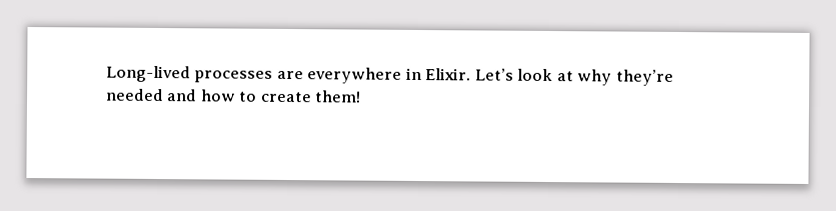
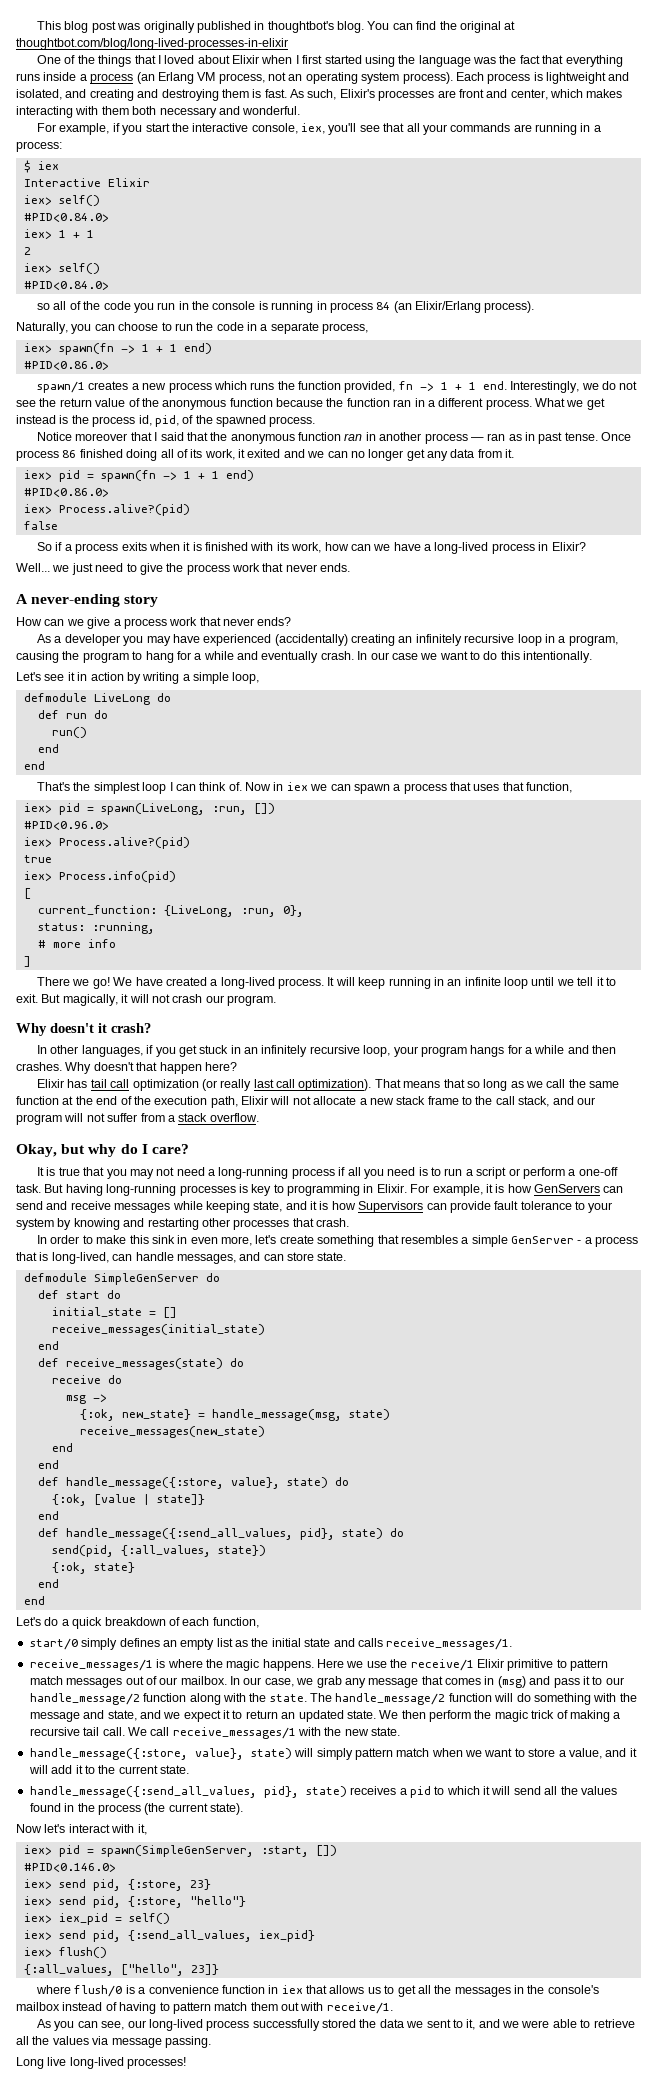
- Long-lived processes are everywhere in Elixir. Let’s look at why they’re needed and how to create them!
+ This blog post was originally published in thoughtbot's blog. You can find the original at thoughtbot.com/blog/long-lived-processes-in-elixir
+ One of the things that I loved about Elixir when I first started using the language was the fact that everything runs inside a process (an Erlang VM process, not an operating system process). Each process is lightweight and isolated, and creating and destroying them is fast. As such, Elixir's processes are front and center, which makes interacting with them both necessary and wonderful.
+ For example, if you start the interactive console, iex, you'll see that all your commands are running in a process:
+ $ iex
+ Interactive Elixir
+ iex> self()
+ #PID<0.84.0>
+ iex> 1 + 1
+ 2
+ iex> self()
+ #PID<0.84.0>
+ so all of the code you run in the console is running in process 84 (an Elixir/Erlang process).
+ Naturally, you can choose to run the code in a separate process,
+ iex> spawn(fn -> 1 + 1 end)
+ #PID<0.86.0>
+ spawn/1 creates a new process which runs the function provided, fn -> 1 + 1 end. Interestingly, we do not see the return value of the anonymous function because the function ran in a different process. What we get instead is the process id, pid, of the spawned process.
+ Notice moreover that I said that the anonymous function ran in another process — ran as in past tense. Once process 86 finished doing all of its work, it exited and we can no longer get any data from it.
+ iex> pid = spawn(fn -> 1 + 1 end)
+ #PID<0.86.0>
+ iex> Process.alive?(pid)
+ false
+ So if a process exits when it is finished with its work, how can we have a long-lived process in Elixir?
+ Well... we just need to give the process work that never ends.
+ A never-ending story
+ How can we give a process work that never ends?
+ As a developer you may have experienced (accidentally) creating an infinitely recursive loop in a program, causing the program to hang for a while and eventually crash. In our case we want to do this intentionally.
+ Let's see it in action by writing a simple loop,
+ defmodule LiveLong do
+ def run do
+ run()
+ end
+ end
+ That's the simplest loop I can think of. Now in iex we can spawn a process that uses that function,
+ iex> pid = spawn(LiveLong, :run, [])
+ #PID<0.96.0>
+ iex> Process.alive?(pid)
+ true
+ iex> Process.info(pid)
+ [
+ current_function: {LiveLong, :run, 0},
+ status: :running,
+ # more info
+ ]
+ There we go! We have created a long-lived process. It will keep running in an infinite loop until we tell it to exit. But magically, it will not crash our program.
+ Why doesn't it crash?
+ In other languages, if you get stuck in an infinitely recursive loop, your program hangs for a while and then crashes. Why doesn't that happen here?
+ Elixir has tail call optimization (or really last call optimization). That means that so long as we call the same function at the end of the execution path, Elixir will not allocate a new stack frame to the call stack, and our program will not suffer from a stack overflow.
+ Okay, but why do I care?
+ It is true that you may not need a long-running process if all you need is to run a script or perform a one-off task. But having long-running processes is key to programming in Elixir. For example, it is how GenServers can send and receive messages while keeping state, and it is how Supervisors can provide fault tolerance to your system by knowing and restarting other processes that crash.
+ In order to make this sink in even more, let's create something that resembles a simple GenServer - a process that is long-lived, can handle messages, and can store state.
+ defmodule SimpleGenServer do
+ def start do
+ initial_state = []
+ receive_messages(initial_state)
+ end
+ def receive_messages(state) do
+ receive do
+ msg ->
+ {:ok, new_state} = handle_message(msg, state)
+ receive_messages(new_state)
+ end
+ end
+ def handle_message({:store, value}, state) do
+ {:ok, [value | state]}
+ end
+ def handle_message({:send_all_values, pid}, state) do
+ send(pid, {:all_values, state})
+ {:ok, state}
+ end
+ end
+ Let's do a quick breakdown of each function,
+ start/0 simply defines an empty list as the initial state and calls receive_messages/1.
+ receive_messages/1 is where the magic happens. Here we use the receive/1 Elixir primitive to pattern match messages out of our mailbox. In our case, we grab any message that comes in (msg) and pass it to our handle_message/2 function along with the state. The handle_message/2 function will do something with the message and state, and we expect it to return an updated state. We then perform the magic trick of making a recursive tail call. We call receive_messages/1 with the new state.
+ handle_message({:store, value}, state) will simply pattern match when we want to store a value, and it will add it to the current state.
+ handle_message({:send_all_values, pid}, state) receives a pid to which it will send all the values found in the process (the current state).
+ Now let's interact with it,
+ iex> pid = spawn(SimpleGenServer, :start, [])
+ #PID<0.146.0>
+ iex> send pid, {:store, 23}
+ iex> send pid, {:store, "hello"}
+ iex> iex_pid = self()
+ iex> send pid, {:send_all_values, iex_pid}
+ iex> flush()
+ {:all_values, ["hello", 23]}
+ where flush/0 is a convenience function in iex that allows us to get all the messages in the console's mailbox instead of having to pattern match them out with receive/1.
+ As you can see, our long-lived process successfully stored the data we sent to it, and we were able to retrieve all the values via message passing.
+ Long live long-lived processes!

